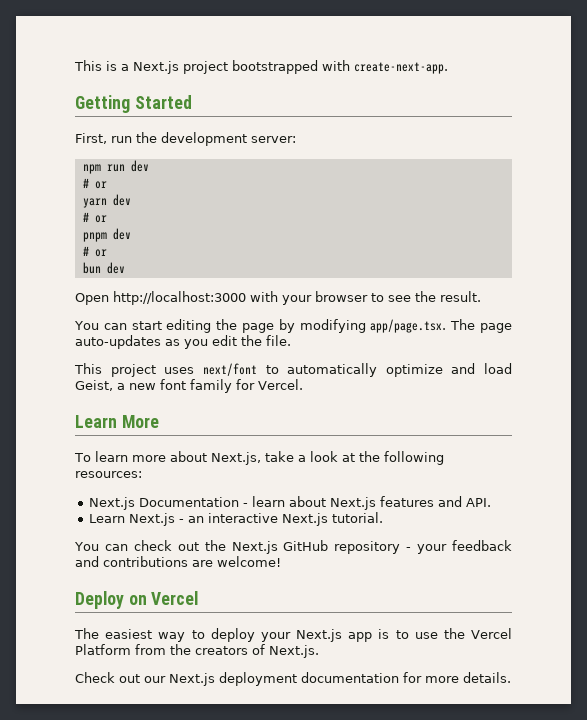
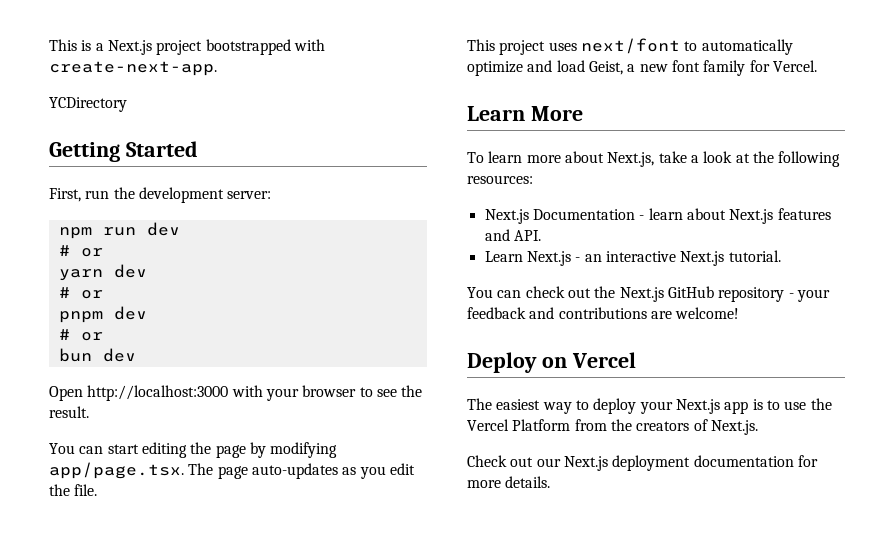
+ YCDirectory

